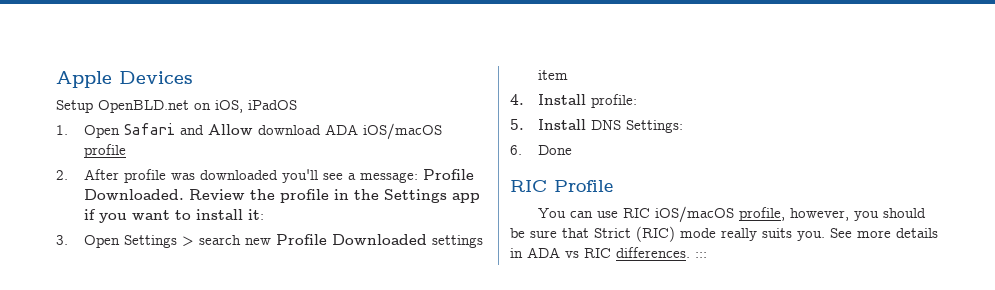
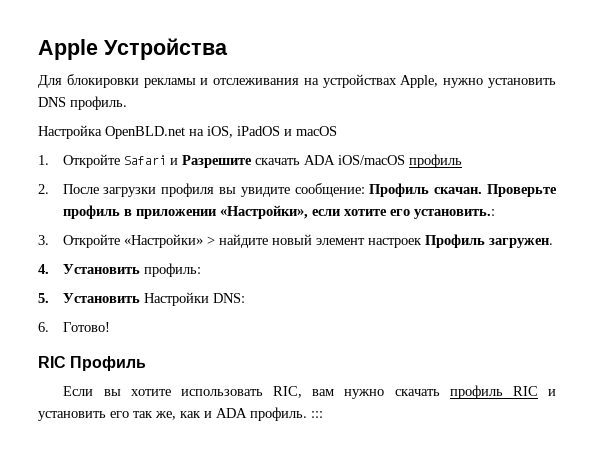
- Apple Devices
- Setup OpenBLD.net on iOS, iPadOS
+ Apple Устройства
+ Для блокировки рекламы и отслеживания на устройствах Apple, нужно установить DNS профиль.
+ Настройка OpenBLD.net на iOS, iPadOS и macOS
- 1. Open Safari and Allow download ADA iOS/macOS profile
+ 1. Откройте Safari и Разрешите скачать ADA iOS/macOS профиль
- 2. After profile was downloaded you'll see a message: Profile Downloaded. Review the profile in the Settings app if you want to install it:
- 3. Open Settings > search new Profile Downloaded settings item
+ 2. После загрузки профиля вы увидите сообщение: Профиль скачан. Проверьте профиль в приложении «Настройки», если хотите его установить.:
+ 3. Откройте «Настройки» > найдите новый элемент настроек Профиль загружен.
- 4. Install profile:
+ 4. Установить профиль:
- 5. Install DNS Settings:
+ 5. Установить Настройки DNS:
- 6. Done
- RIC Profile
- You can use RIC iOS/macOS profile, however, you should be sure that Strict (RIC) mode really suits you. See more details in ADA vs RIC differences. :::
+ 6. Готово!
+ RIC Профиль
+ Если вы хотите использовать RIC, вам нужно скачать профиль RIC и установить его так же, как и ADA профиль. :::

